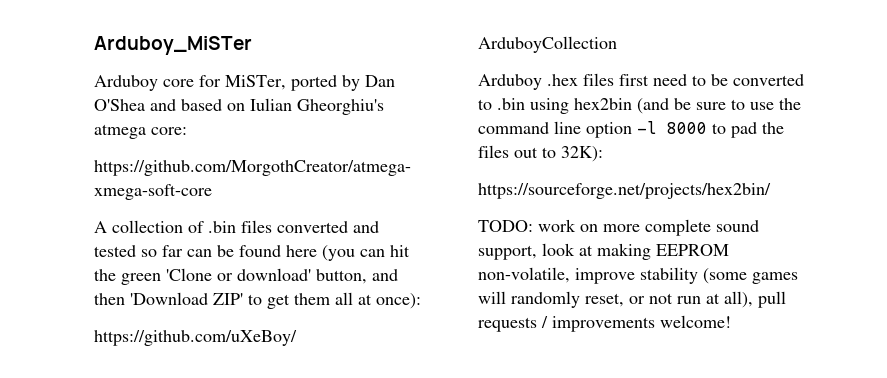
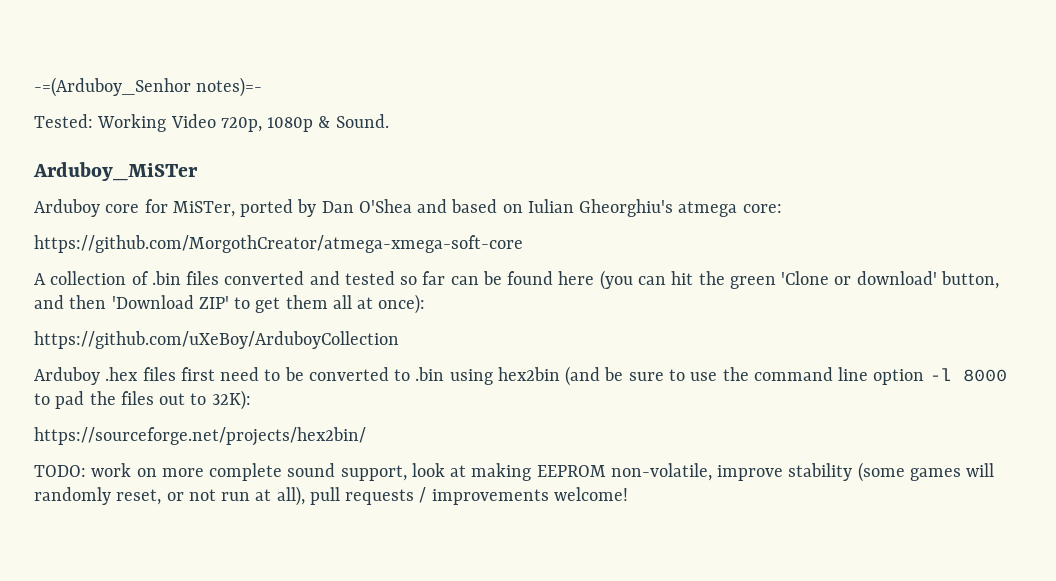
+ -=(Arduboy_Senhor notes)=-
+ Tested: Working Video 720p, 1080p & Sound.

